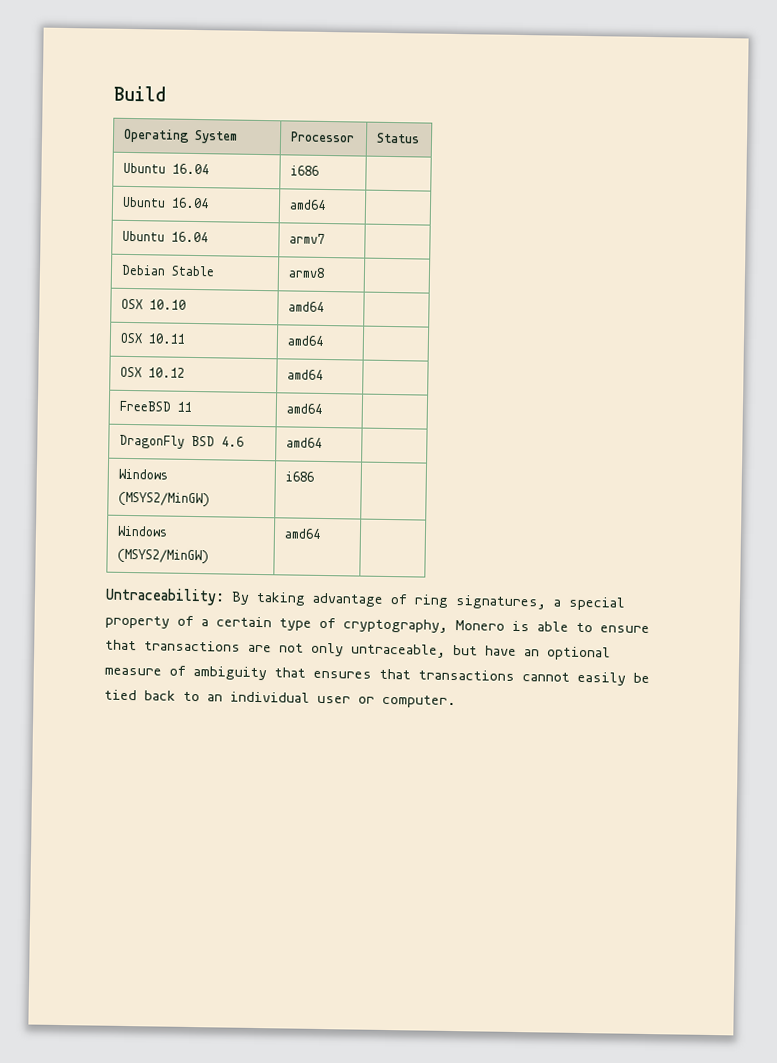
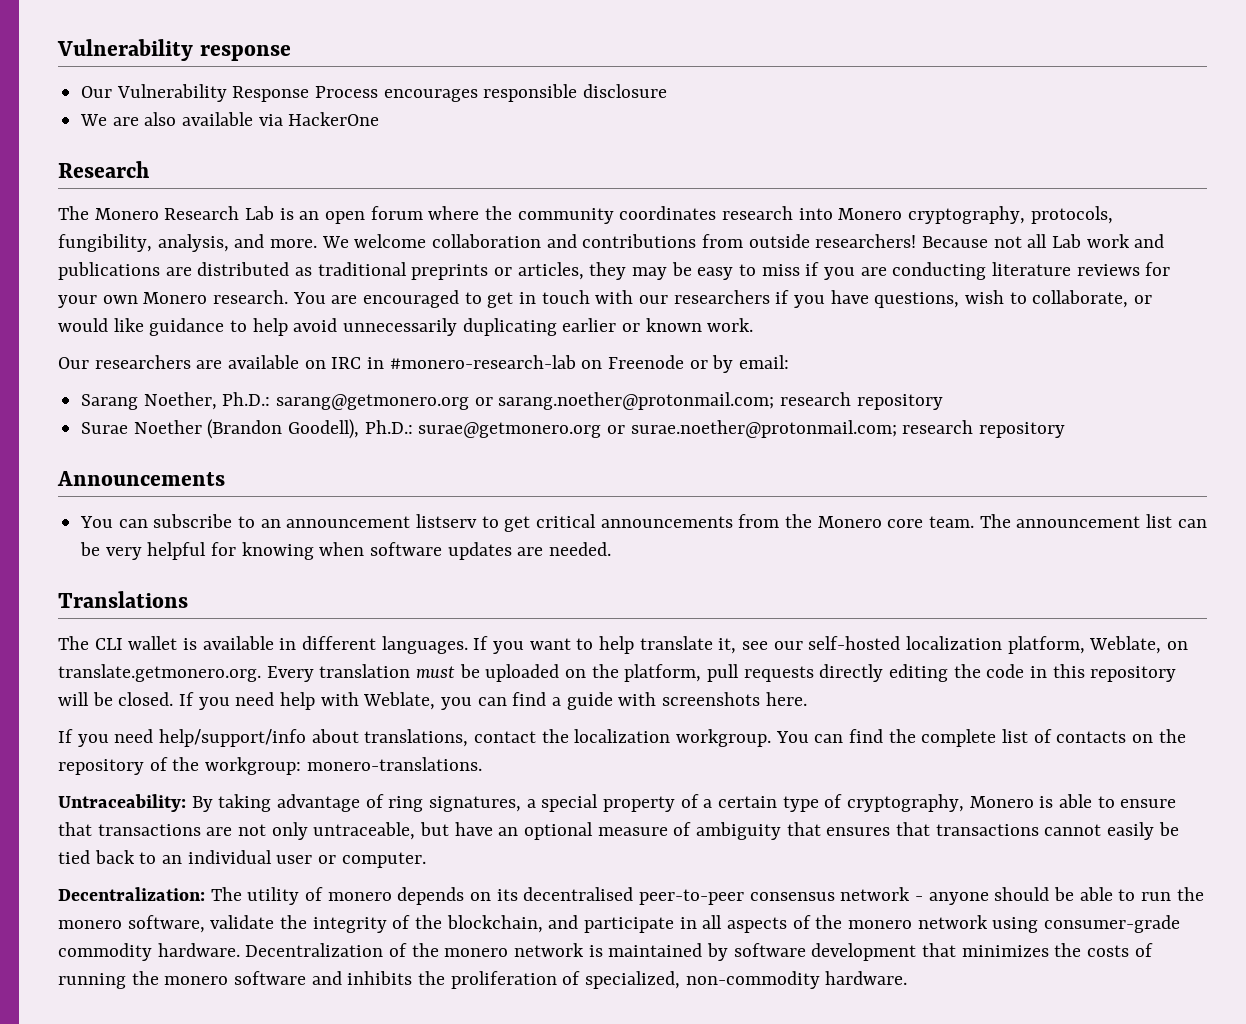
- Build
- Operating System | Processor | Status
- Ubuntu 16.04 | i686 |
- Ubuntu 16.04 | amd64 |
- Ubuntu 16.04 | armv7 |
- Debian Stable | armv8 |
- OSX 10.10 | amd64 |
- OSX 10.11 | amd64 |
- OSX 10.12 | amd64 |
- FreeBSD 11 | amd64 |
- DragonFly BSD 4.6 | amd64 |
- Windows (MSYS2/MinGW) | i686 |
- Windows (MSYS2/MinGW) | amd64 |
+ Vulnerability response
+ Our Vulnerability Response Process encourages responsible disclosure
+ We are also available via HackerOne
+ Research
+ The Monero Research Lab is an open forum where the community coordinates research into Monero cryptography, protocols, fungibility, analysis, and more. We welcome collaboration and contributions from outside researchers! Because not all Lab work and publications are distributed as traditional preprints or articles, they may be easy to miss if you are conducting literature reviews for your own Monero research. You are encouraged to get in touch with our researchers if you have questions, wish to collaborate, or would like guidance to help avoid unnecessarily duplicating earlier or known work.
+ Our researchers are available on IRC in #monero-research-lab on Freenode or by email:
+ Sarang Noether, Ph.D.: sarang@getmonero.org or sarang.noether@protonmail.com; research repository
+ Surae Noether (Brandon Goodell), Ph.D.: surae@getmonero.org or surae.noether@protonmail.com; research repository
+ Announcements
+ You can subscribe to an announcement listserv to get critical announcements from the Monero core team. The announcement list can be very helpful for knowing when software updates are needed.
+ Translations
+ The CLI wallet is available in different languages. If you want to help translate it, see our self-hosted localization platform, Weblate, on translate.getmonero.org. Every translation must be uploaded on the platform, pull requests directly editing the code in this repository will be closed. If you need help with Weblate, you can find a guide with screenshots here.
+ If you need help/support/info about translations, contact the localization workgroup. You can find the complete list of contacts on the repository of the workgroup: monero-translations.
+ Decentralization: The utility of monero depends on its decentralised peer-to-peer consensus network - anyone should be able to run the monero software, validate the integrity of the blockchain, and participate in all aspects of the monero network using consumer-grade commodity hardware. Decentralization of the monero network is maintained by software development that minimizes the costs of running the monero software and inhibits the proliferation of specialized, non-commodity hardware.

